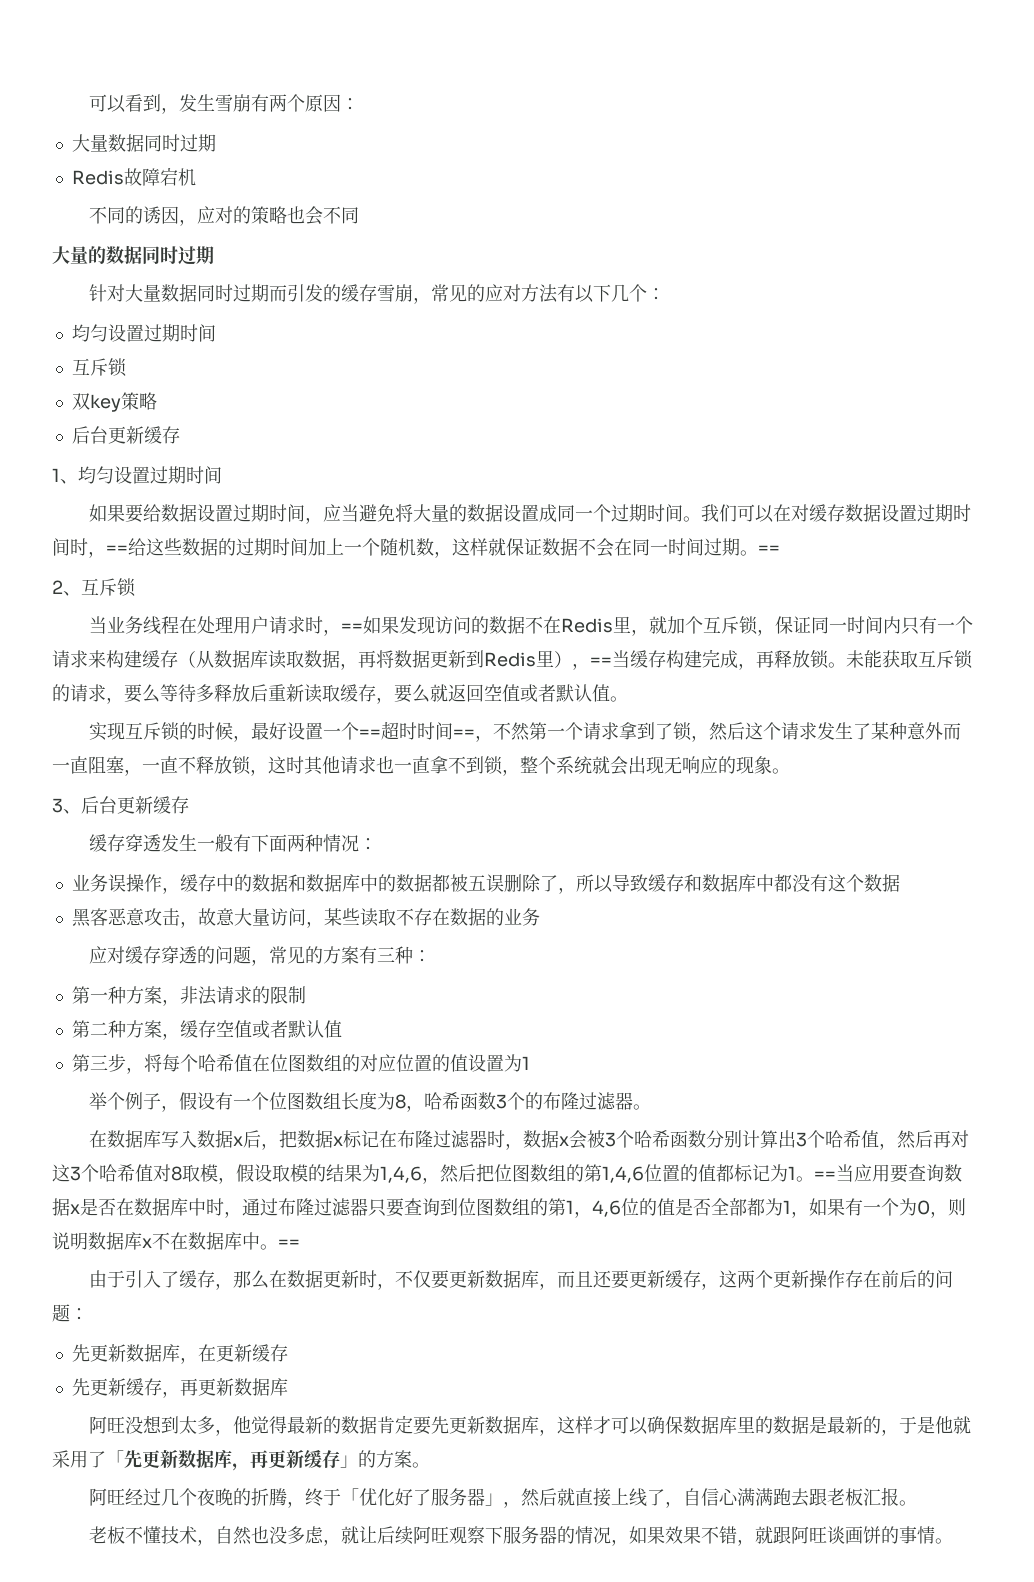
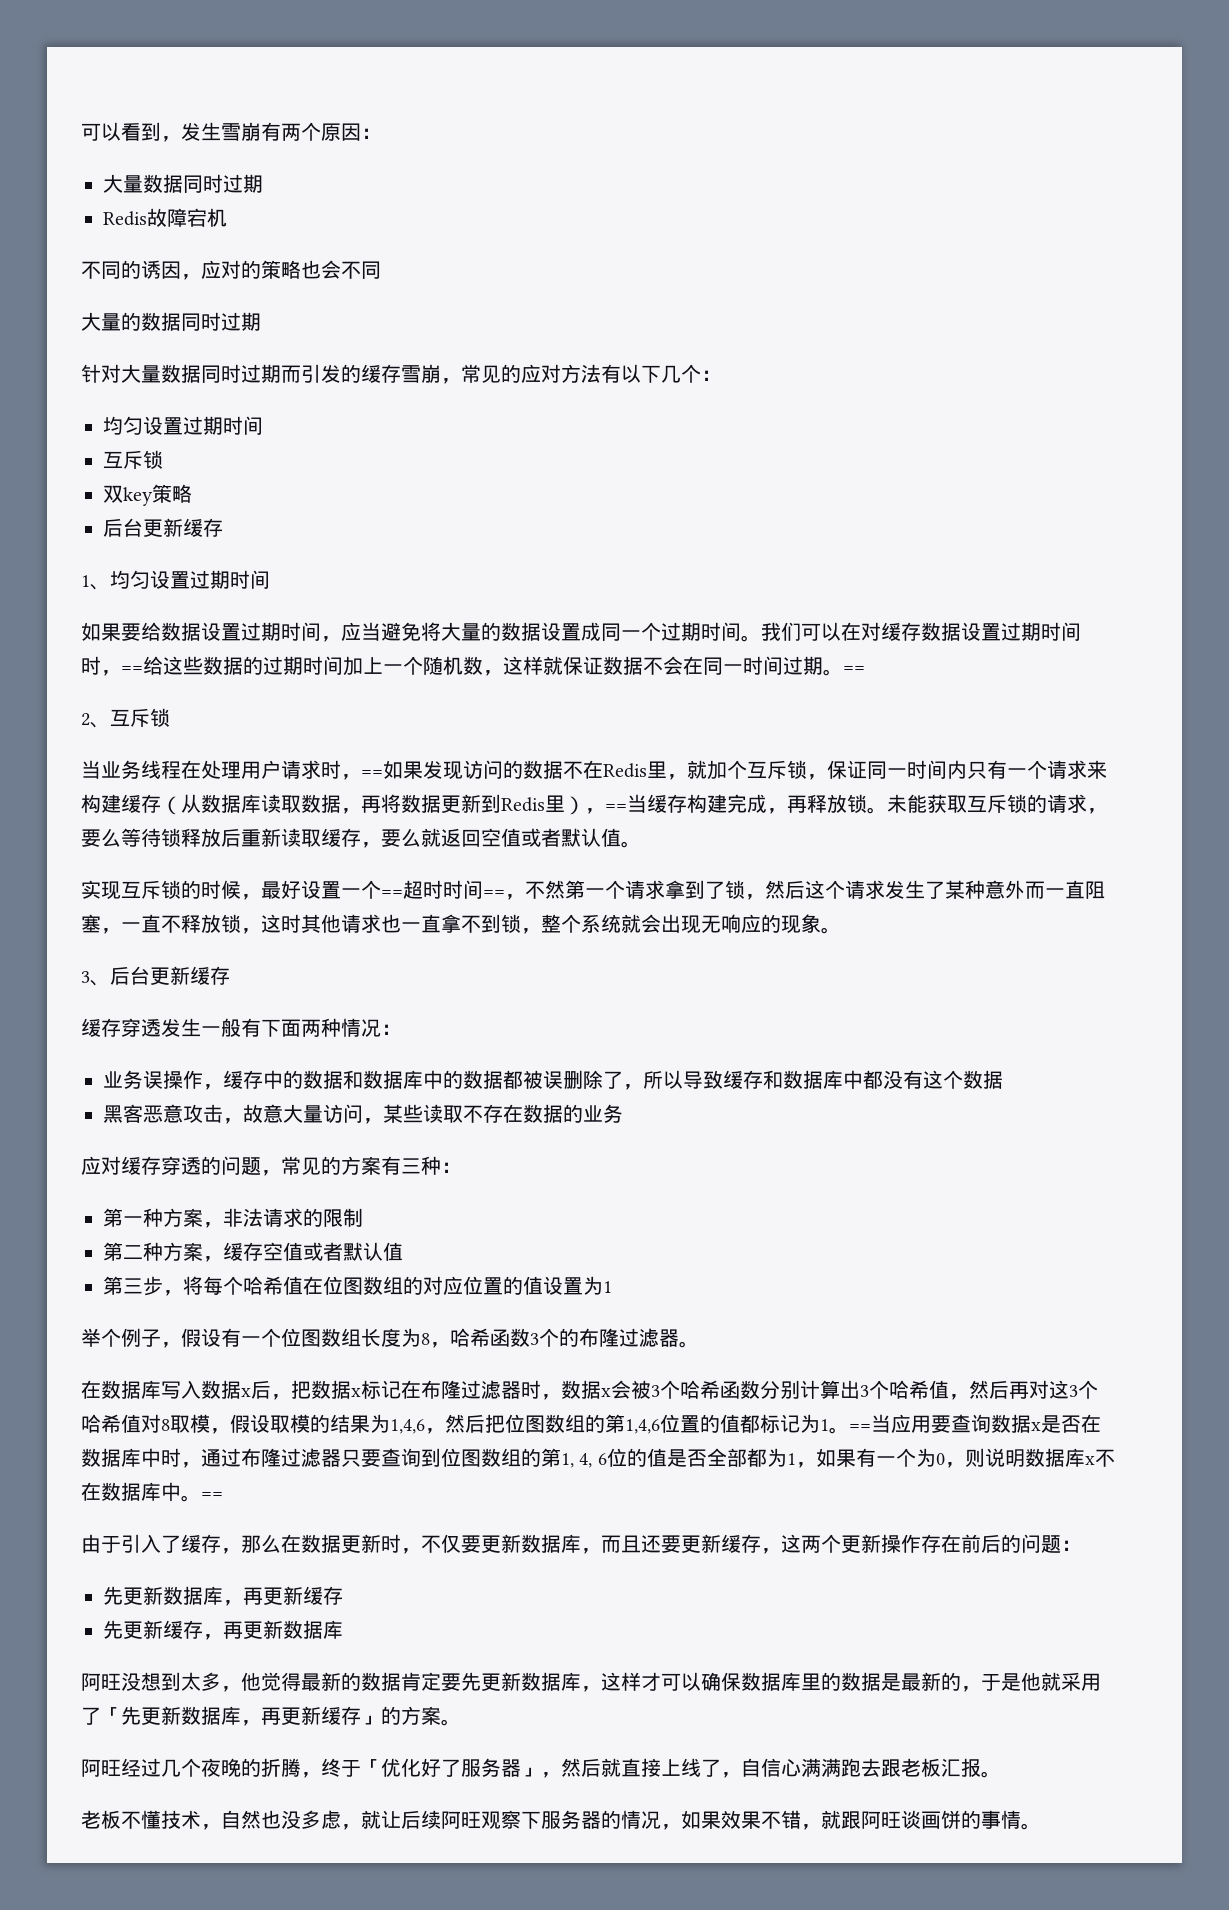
- 未能获取互斥锁的请求，要么等待多释放后重新读取缓存，要么就返回空值或者默认值。
+ 未能获取互斥锁的请求，要么等待锁释放后重新读取缓存，要么就返回空值或者默认值。
- 业务误操作，缓存中的数据和数据库中的数据都被五误删除了，所以导致缓存和数据库中都没有这个数据
+ 业务误操作，缓存中的数据和数据库中的数据都被误删除了，所以导致缓存和数据库中都没有这个数据
- ==当应用要查询数据x是否在数据库中时，通过布隆过滤器只要查询到位图数组的第1，4,6位的值是否全部都为1，如果有一个为0，则说明数据库x不在数据库中。
+ ==当应用要查询数据x是否在数据库中时，通过布隆过滤器只要查询到位图数组的第1, 4, 6位的值是否全部都为1，如果有一个为0，则说明数据库x不在数据库中。
  由于引入了缓存，那么在数据更新时，不仅要更新数据库，而且还要更新缓存，这两个更新操作存在前后的问题：
- 先更新数据库，在更新缓存
+ 先更新数据库，再更新缓存

